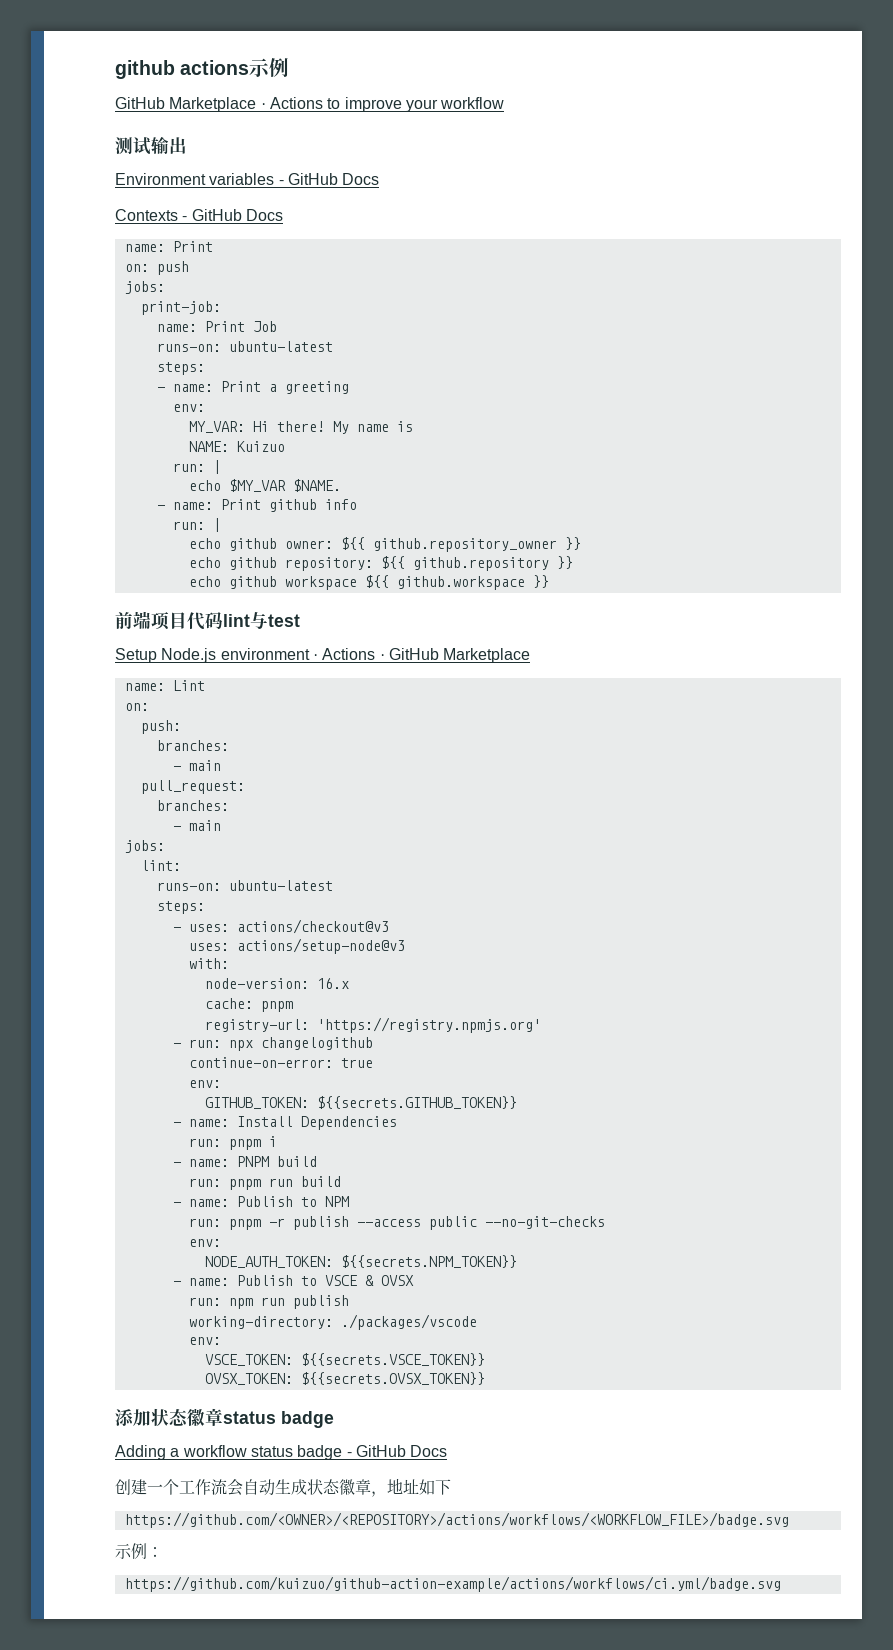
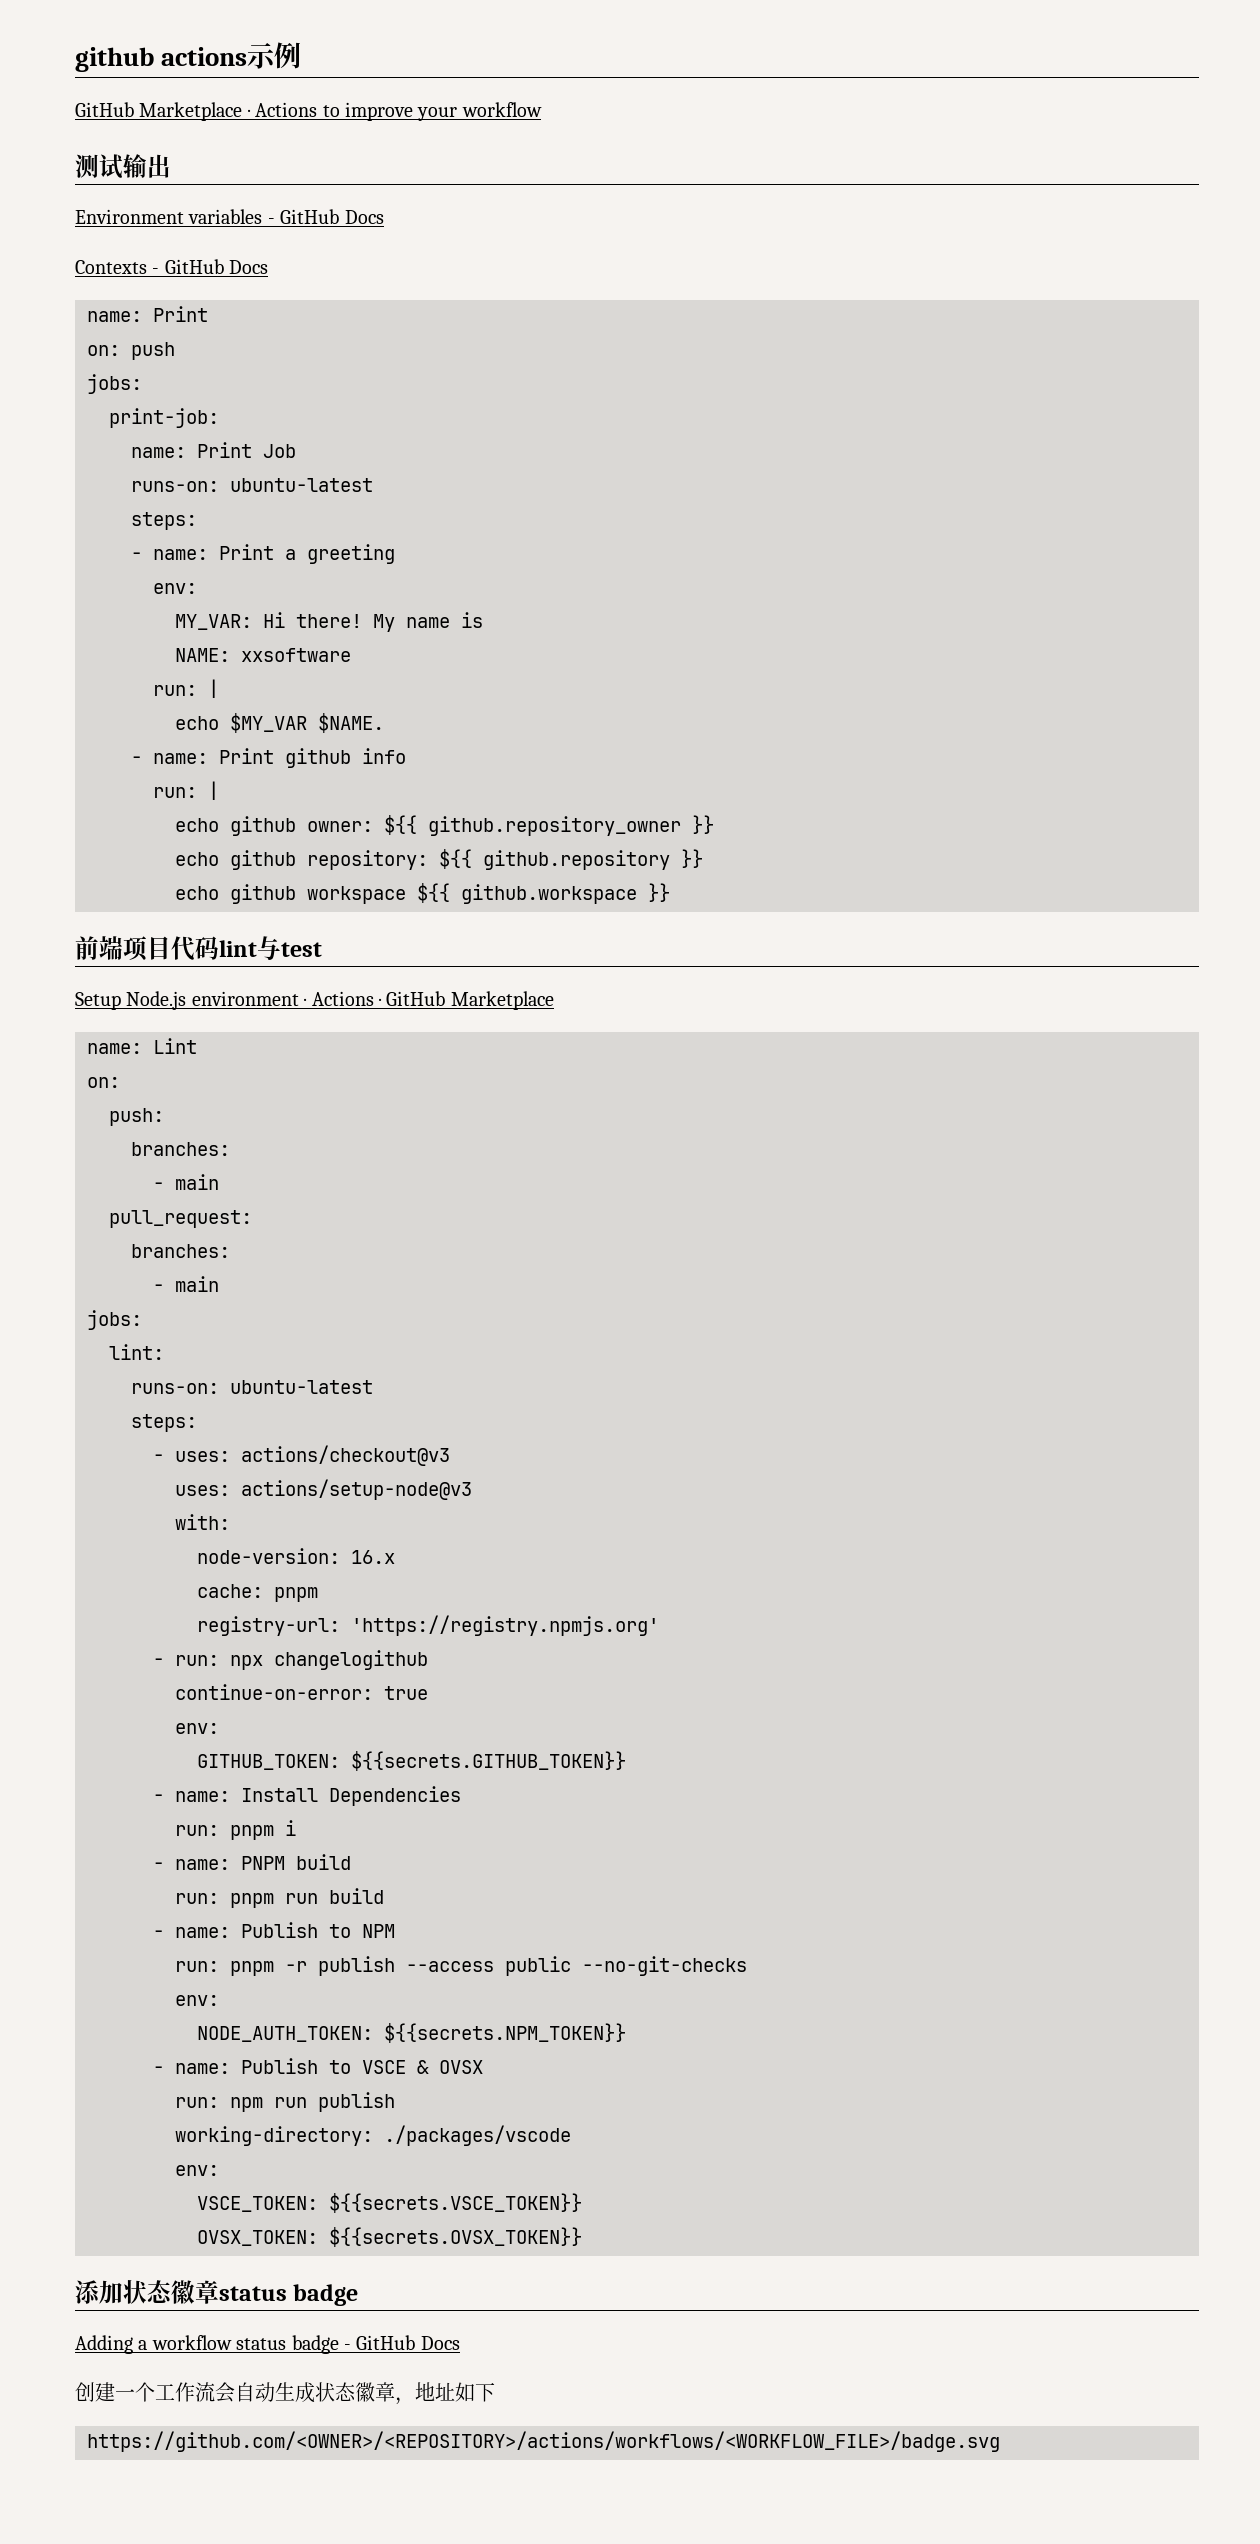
- NAME: Kuizuo
+ NAME: xxsoftware
- 示例：
- https://github.com/kuizuo/github-action-example/actions/workflows/ci.yml/badge.svg

